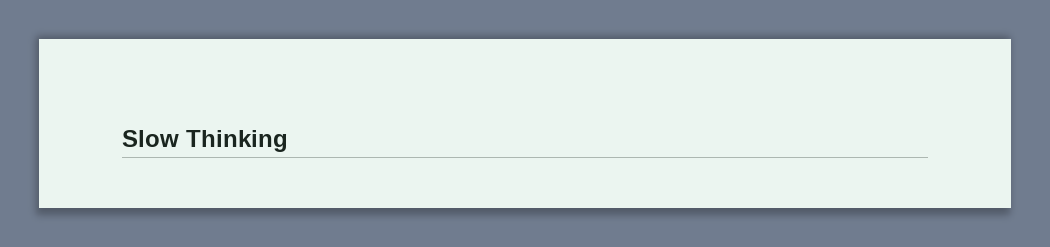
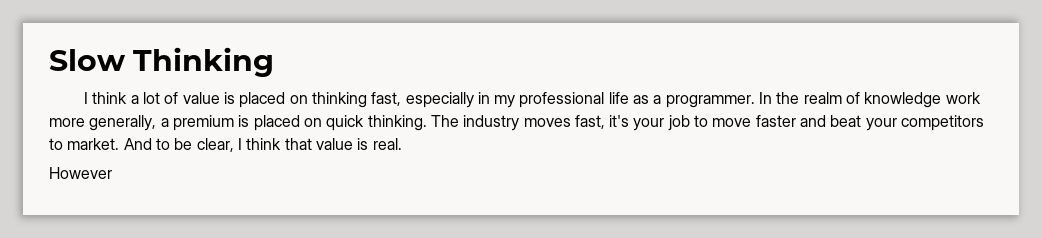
+ I think a lot of value is placed on thinking fast, especially in my professional life as a programmer. In the realm of knowledge work more generally, a premium is placed on quick thinking. The industry moves fast, it's your job to move faster and beat your competitors to market. And to be clear, I think that value is real.
+ However

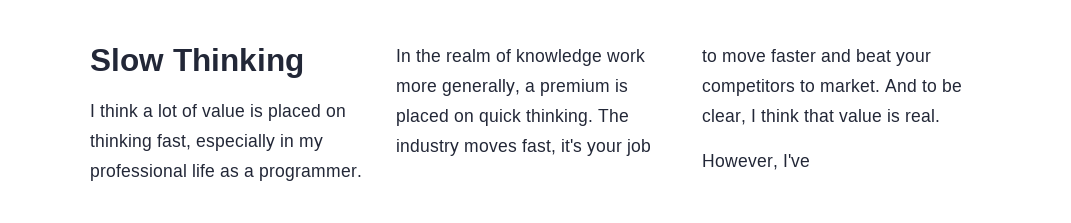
- However
+ However, I've

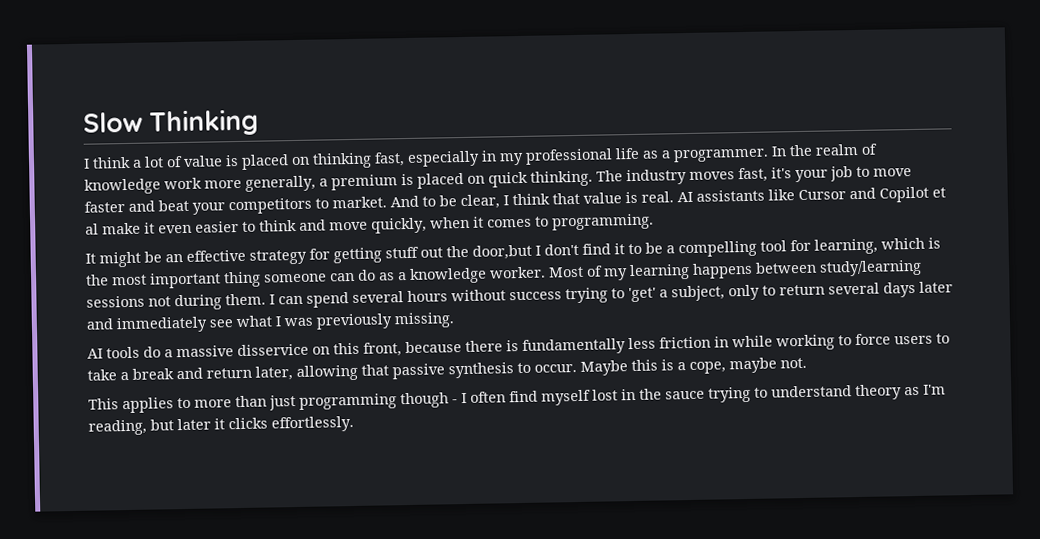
- And to be clear, I think that value is real.
- However, I've
+ And to be clear, I think that value is real. AI assistants like Cursor and Copilot et al make it even easier to think and move quickly, when it comes to programming.
+ It might be an effective strategy for getting stuff out the door,but I don't find it to be a compelling tool for learning, which is the most important thing someone can do as a knowledge worker. Most of my learning happens between study/learning sessions not during them. I can spend several hours without success trying to 'get' a subject, only to return several days later and immediately see what I was previously missing.
+ AI tools do a massive disservice on this front, because there is fundamentally less friction in while working to force users to take a break and return later, allowing that passive synthesis to occur. Maybe this is a cope, maybe not.
+ This applies to more than just programming though - I often find myself lost in the sauce trying to understand theory as I'm reading, but later it clicks effortlessly.

